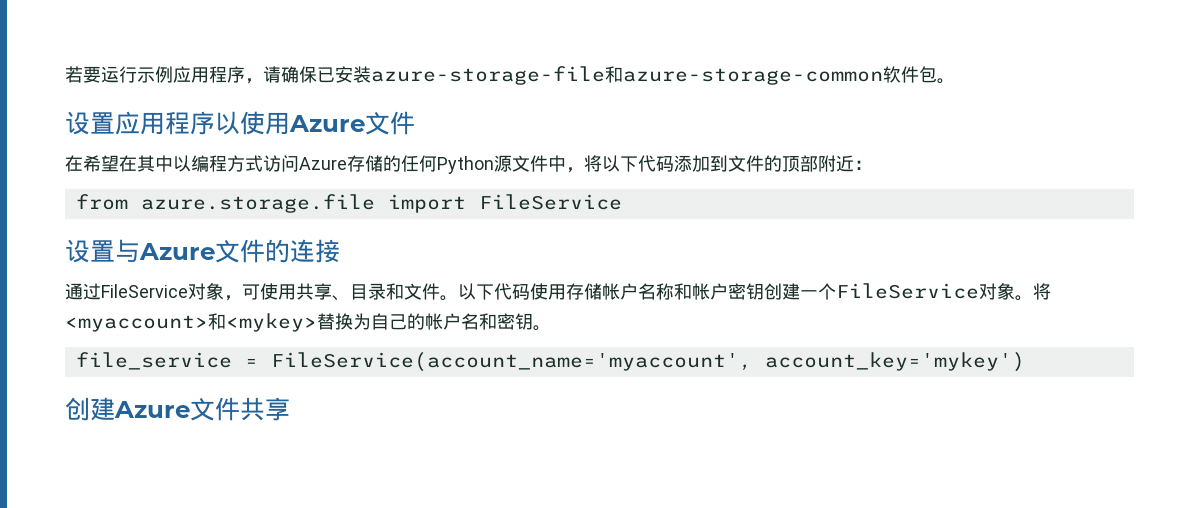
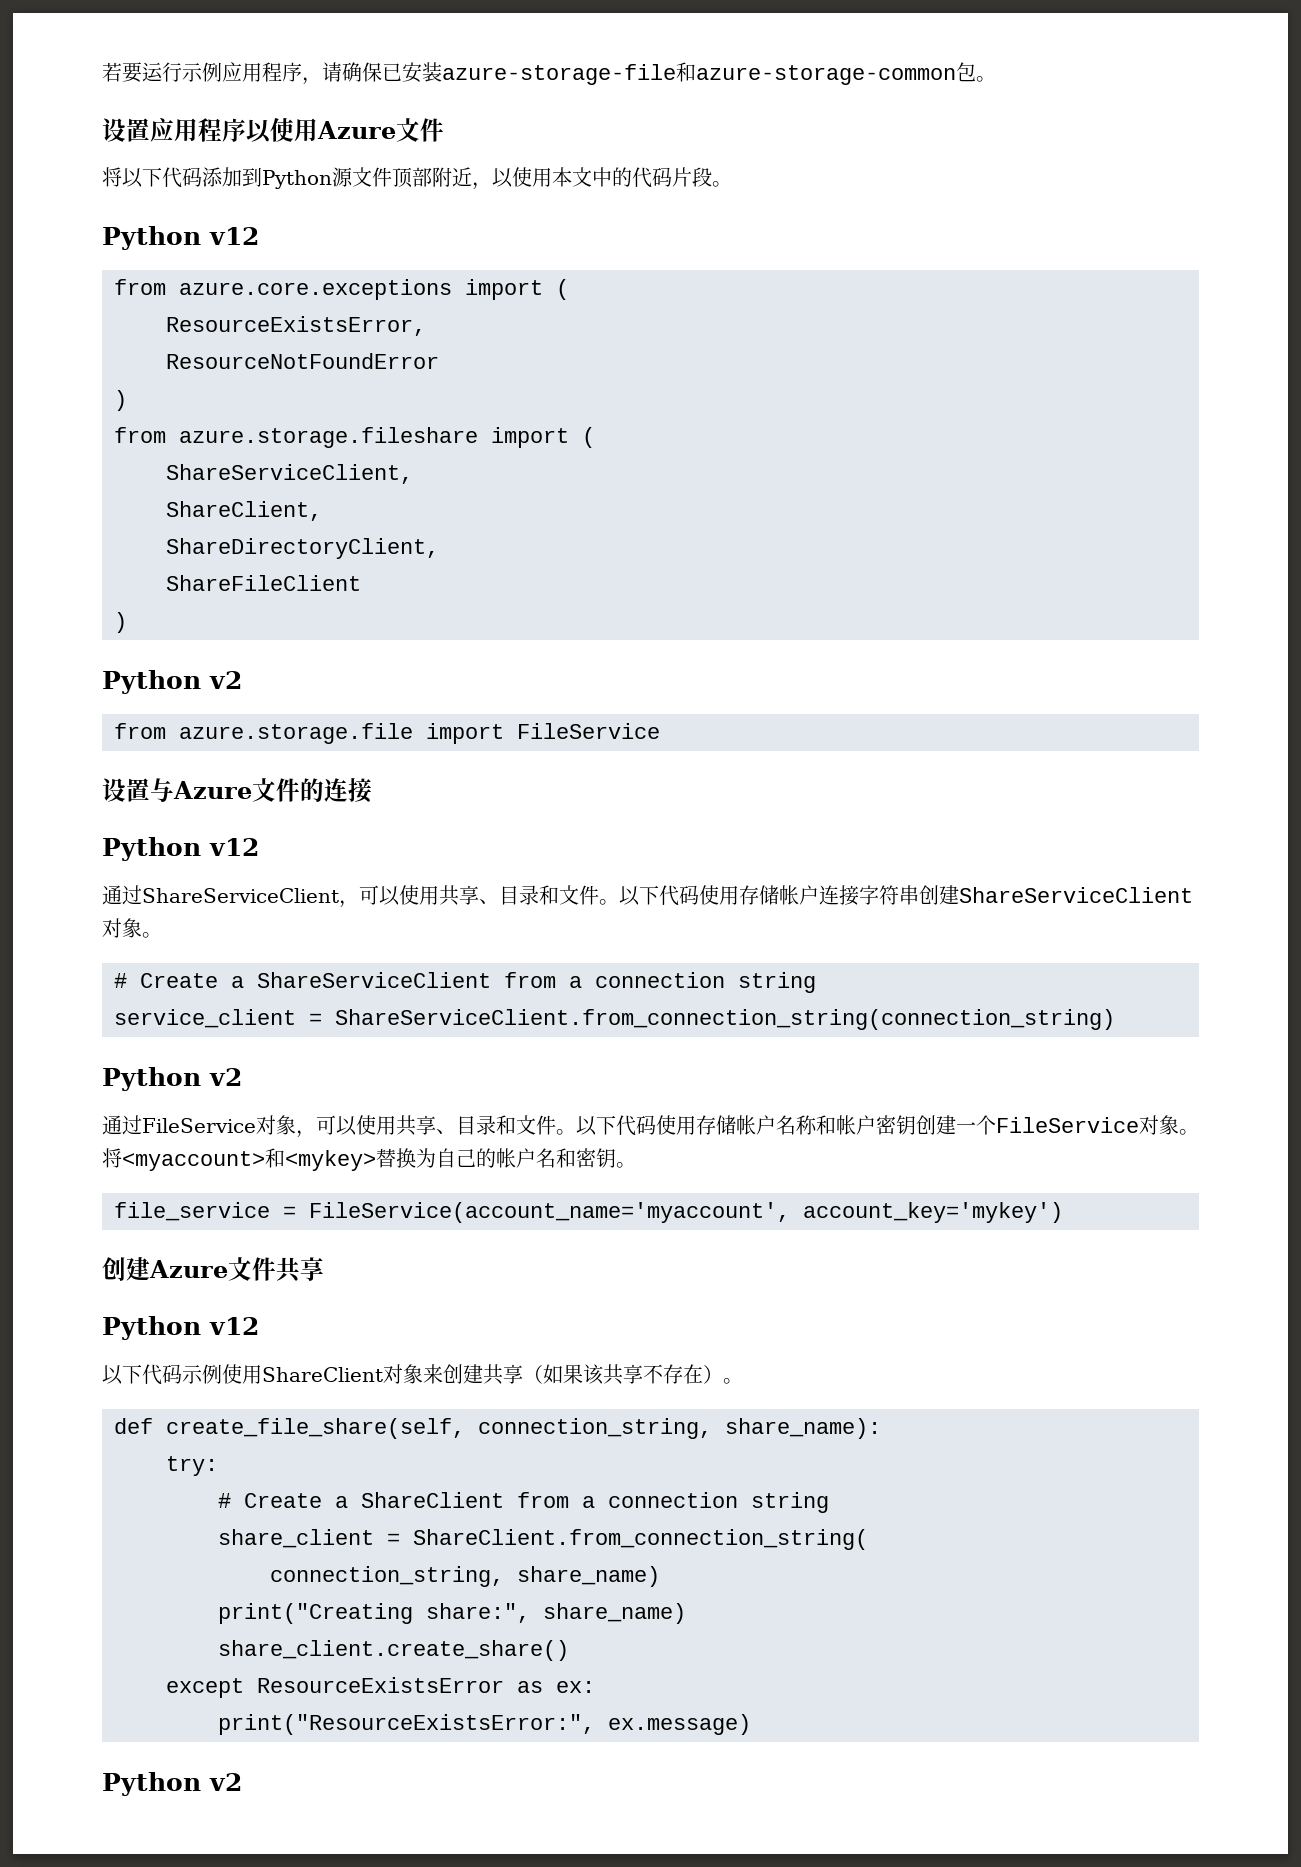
- 若要运行示例应用程序，请确保已安装azure-storage-file和azure-storage-common软件包。
+ 若要运行示例应用程序，请确保已安装azure-storage-file和azure-storage-common包。
- 在希望在其中以编程方式访问Azure存储的任何Python源文件中，将以下代码添加到文件的顶部附近：
+ 将以下代码添加到Python源文件顶部附近，以使用本文中的代码片段。
+ Python v12
+ from azure.core.exceptions import (
+ ResourceExistsError,
+ ResourceNotFoundError
+ )
+ from azure.storage.fileshare import (
+ ShareServiceClient,
+ ShareClient,
+ ShareDirectoryClient,
+ ShareFileClient
+ )
+ Python v2
  设置与Azure文件的连接
+ Python v12
+ 通过ShareServiceClient，可以使用共享、目录和文件。以下代码使用存储帐户连接字符串创建ShareServiceClient对象。
+ # Create a ShareServiceClient from a connection string
+ service_client = ShareServiceClient.from_connection_string(connection_string)
+ Python v2
- 通过FileService对象，可使用共享、目录和文件。
+ 通过FileService对象，可以使用共享、目录和文件。
  创建Azure文件共享
+ Python v12
+ 以下代码示例使用ShareClient对象来创建共享（如果该共享不存在）。
+ def create_file_share(self, connection_string, share_name):
+ try:
+ # Create a ShareClient from a connection string
+ share_client = ShareClient.from_connection_string(
+ connection_string, share_name)
+ print("Creating share:", share_name)
+ share_client.create_share()
+ except ResourceExistsError as ex:
+ print("ResourceExistsError:", ex.message)
+ Python v2

